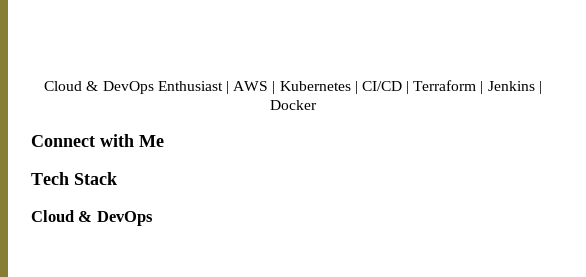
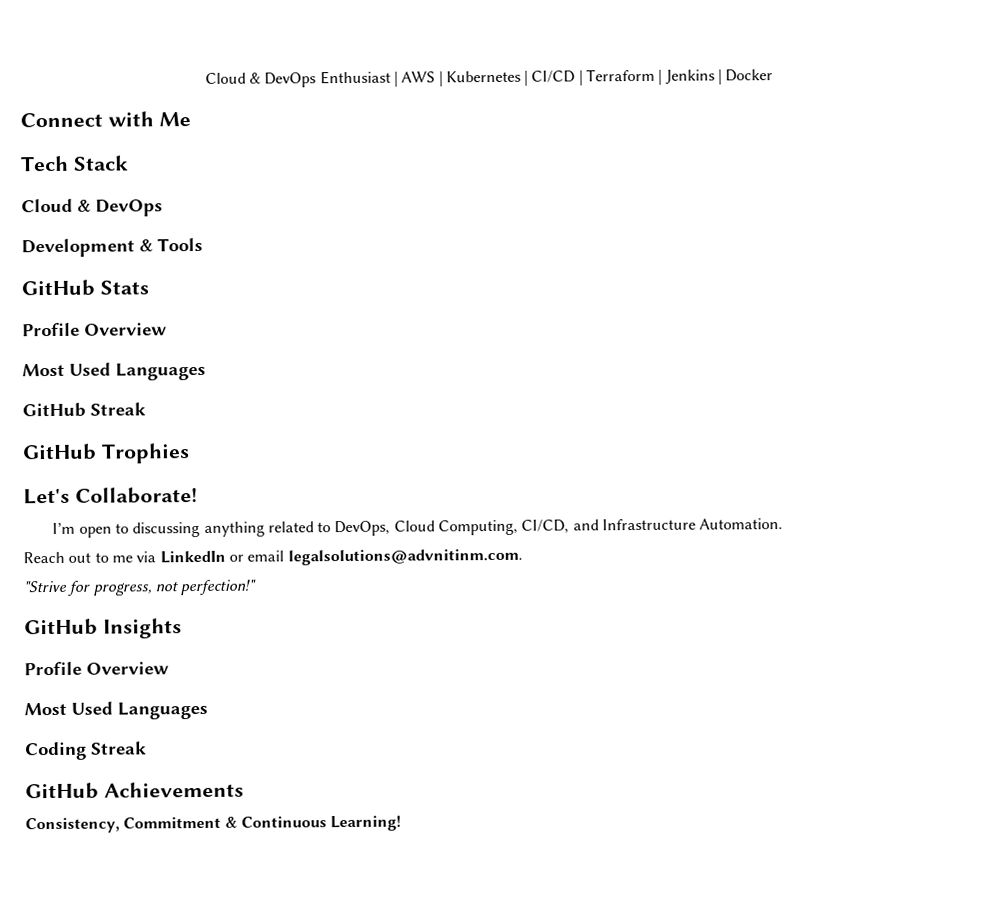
+ Development & Tools
+ GitHub Stats
+ Profile Overview
+ Most Used Languages
+ GitHub Streak
+ GitHub Trophies
+ Let's Collaborate!
+ I’m open to discussing anything related to DevOps, Cloud Computing, CI/CD, and Infrastructure Automation.
+ Reach out to me via LinkedIn or email legalsolutions@advnitinm.com.
+ "Strive for progress, not perfection!"
+ GitHub Insights
+ Profile Overview
+ Most Used Languages
+ Coding Streak
+ GitHub Achievements
+ Consistency, Commitment & Continuous Learning!

